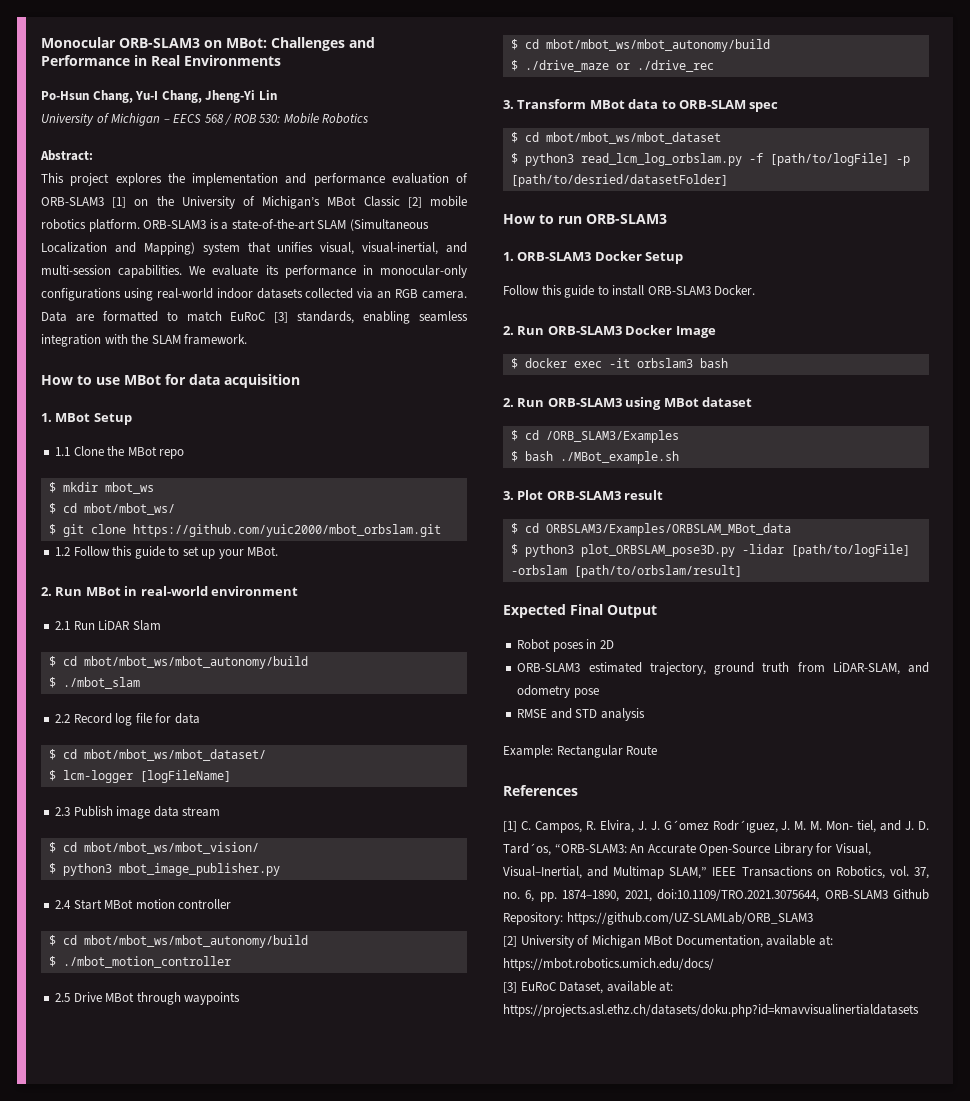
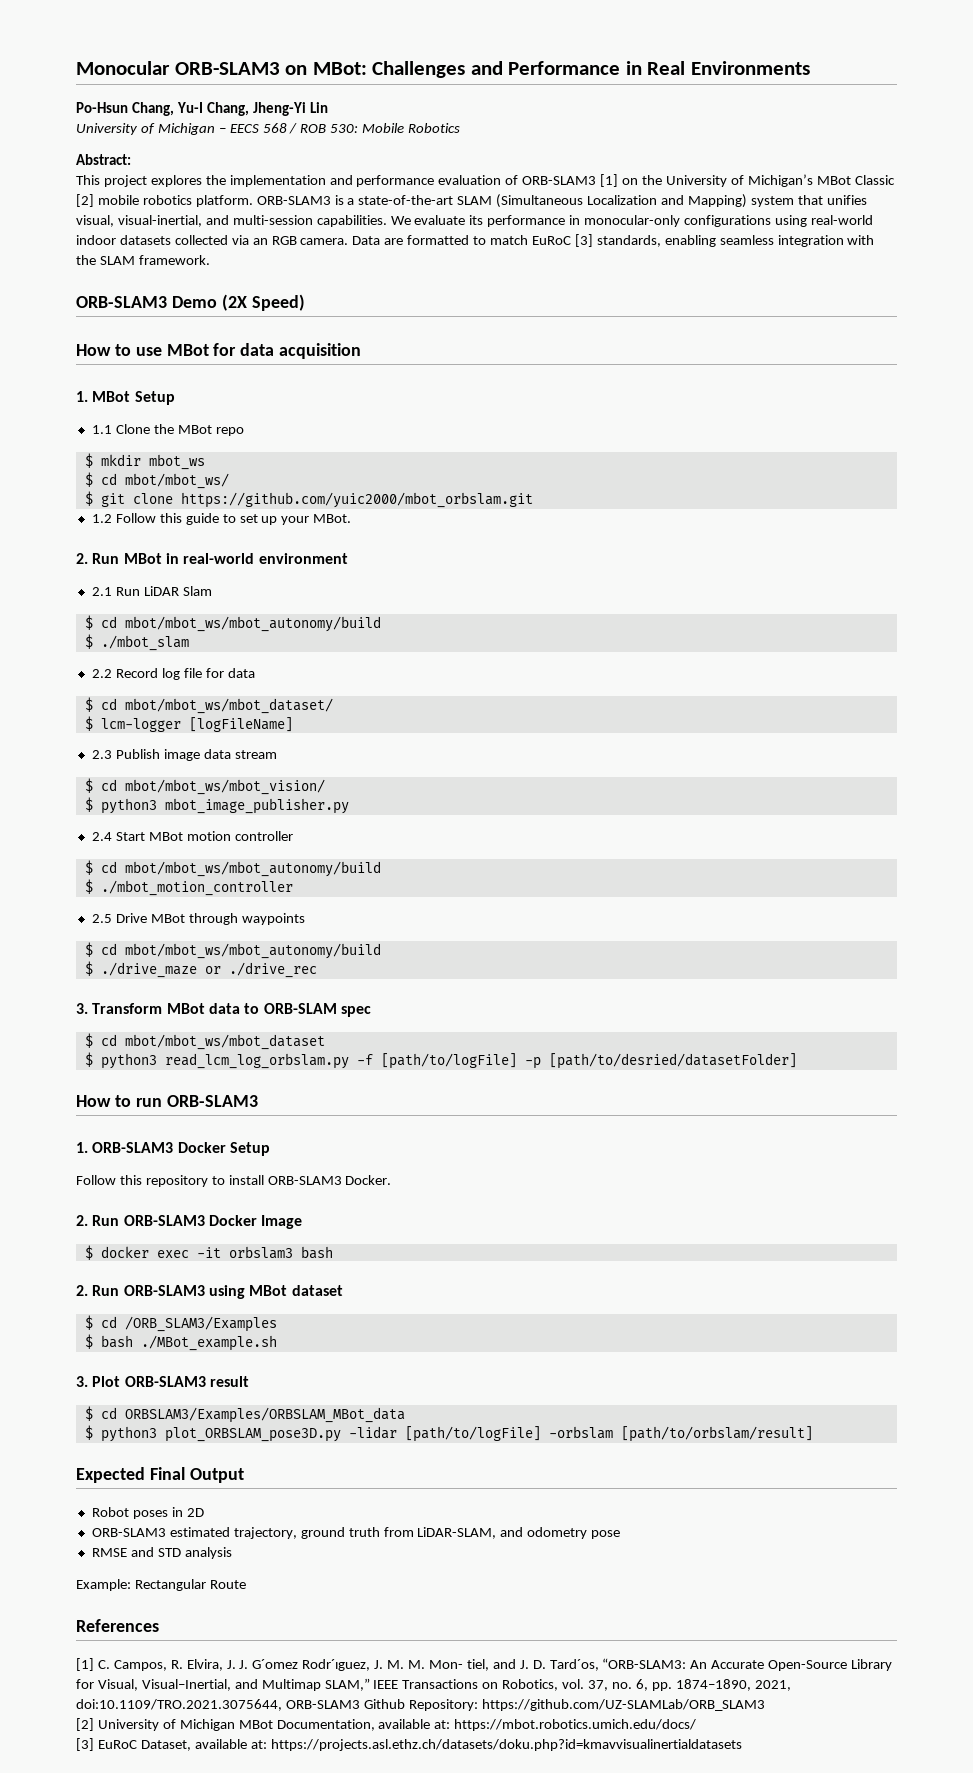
+ ORB-SLAM3 Demo (2X Speed)
- Follow this guide to install ORB-SLAM3 Docker.
+ Follow this repository to install ORB-SLAM3 Docker.

